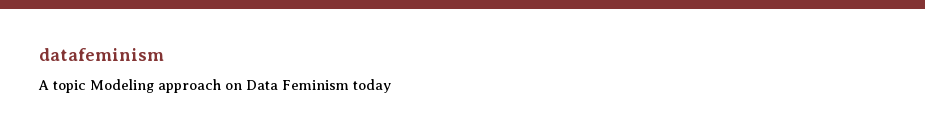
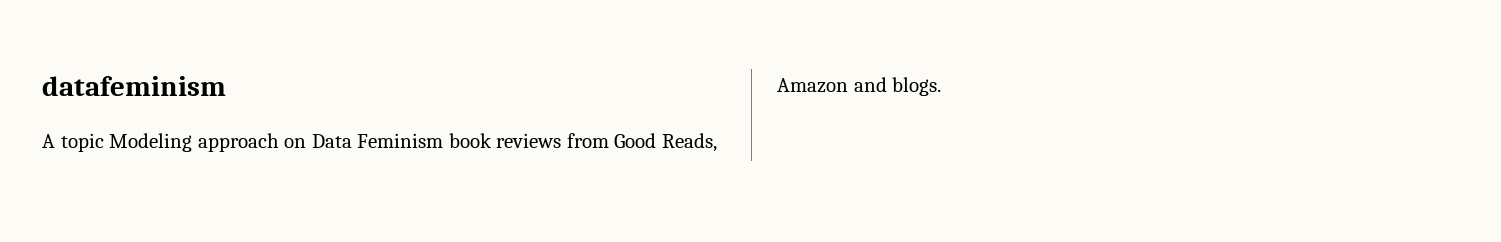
- A topic Modeling approach on Data Feminism today
+ A topic Modeling approach on Data Feminism book reviews from Good Reads, Amazon and blogs.

